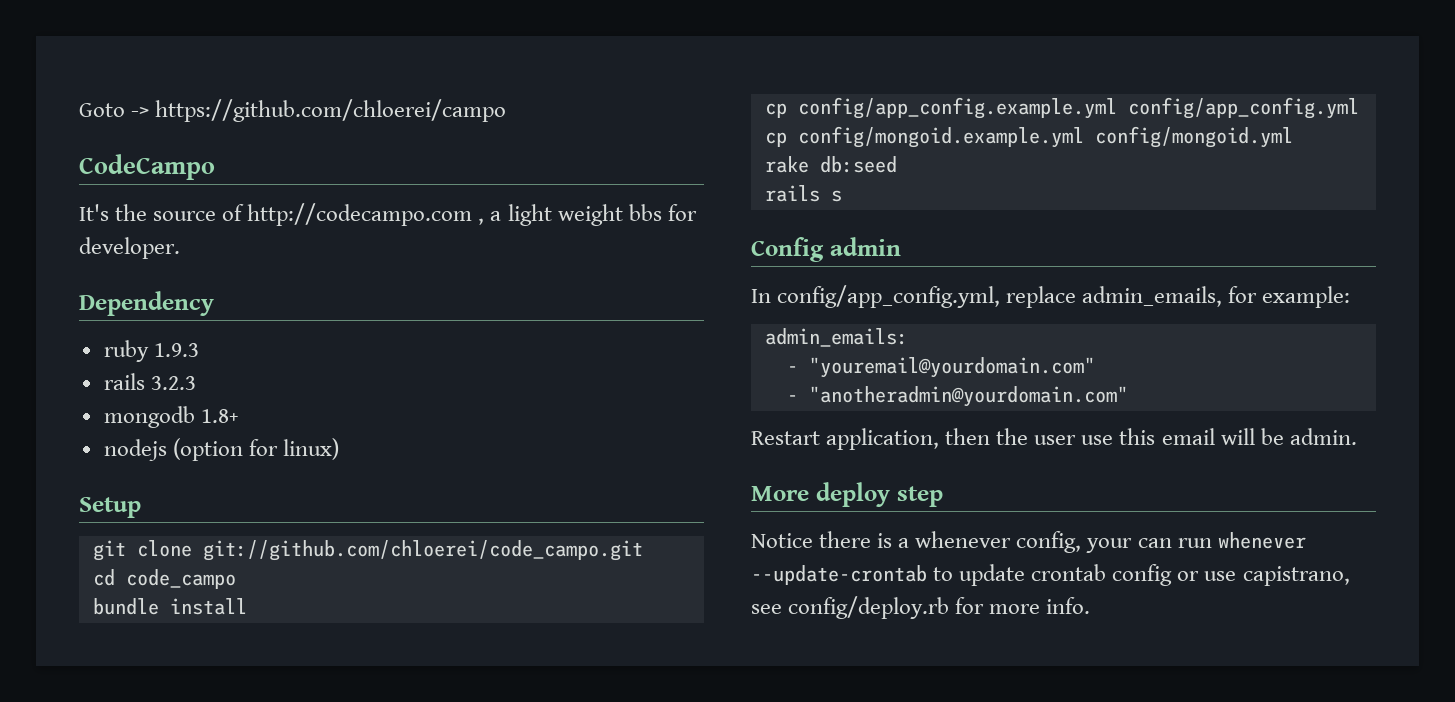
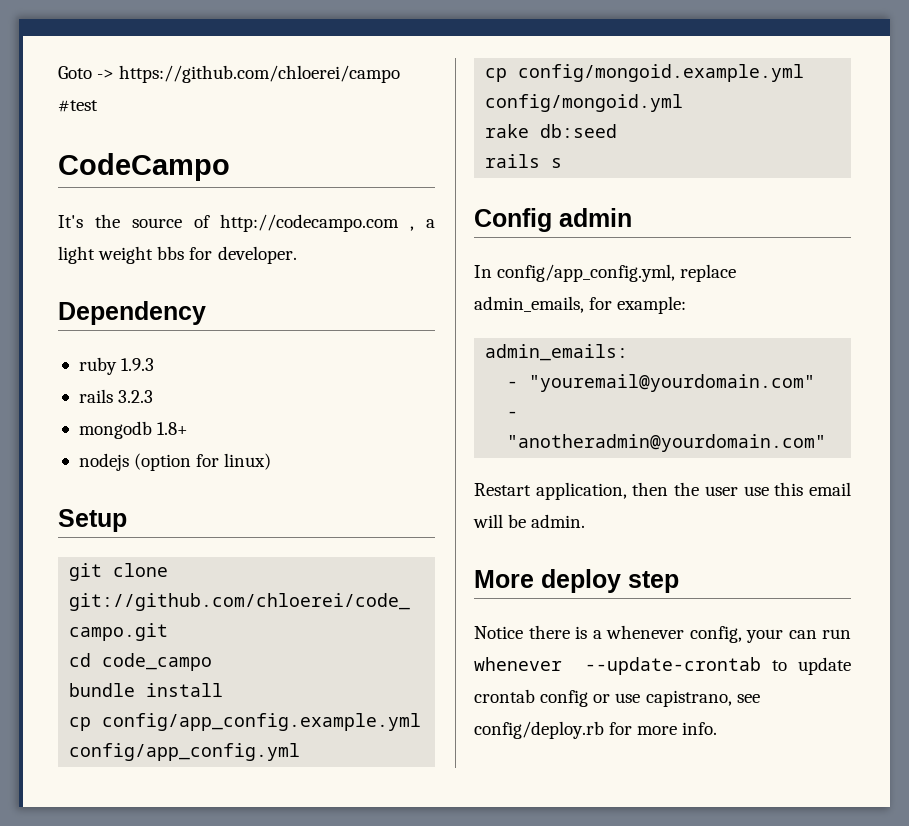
- Goto -> https://github.com/chloerei/campo
+ Goto -> https://github.com/chloerei/campo #test

